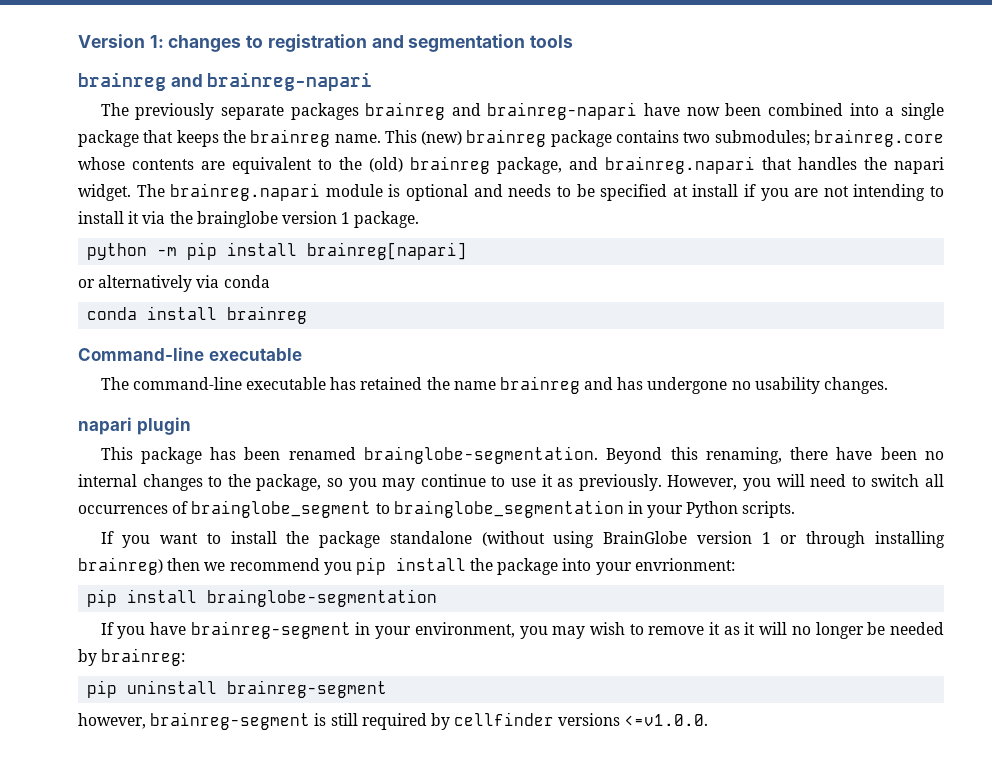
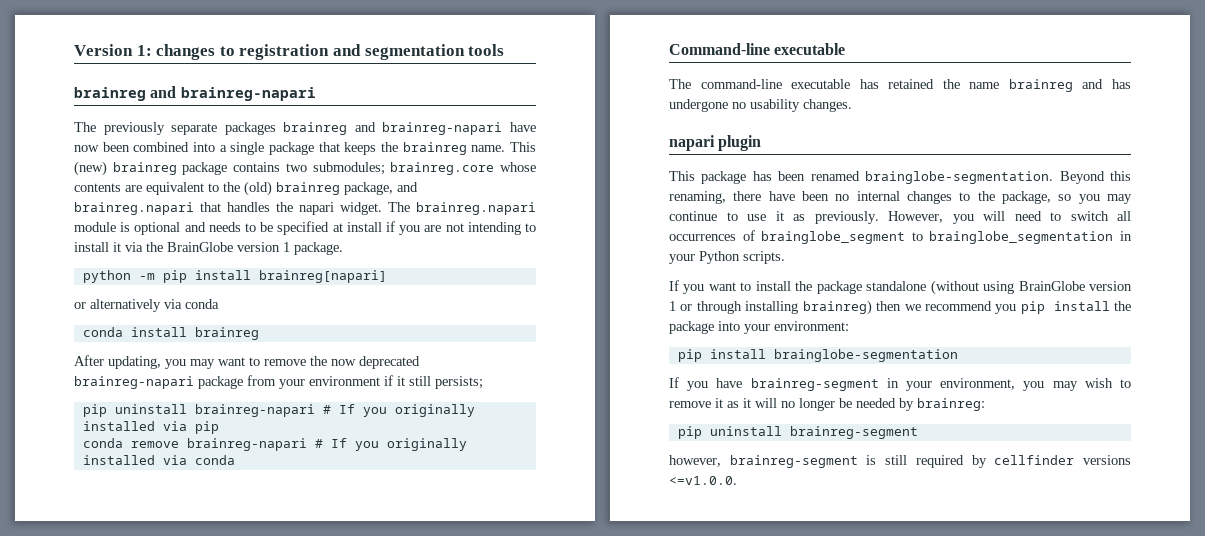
- The brainreg.napari module is optional and needs to be specified at install if you are not intending to install it via the brainglobe version 1 package.
+ The brainreg.napari module is optional and needs to be specified at install if you are not intending to install it via the BrainGlobe version 1 package.
+ After updating, you may want to remove the now deprecated brainreg-napari package from your environment if it still persists;
+ pip uninstall brainreg-napari # If you originally installed via pip
+ conda remove brainreg-napari # If you originally installed via conda
- If you want to install the package standalone (without using BrainGlobe version 1 or through installing brainreg) then we recommend you pip install the package into your envrionment:
+ If you want to install the package standalone (without using BrainGlobe version 1 or through installing brainreg) then we recommend you pip install the package into your environment:

